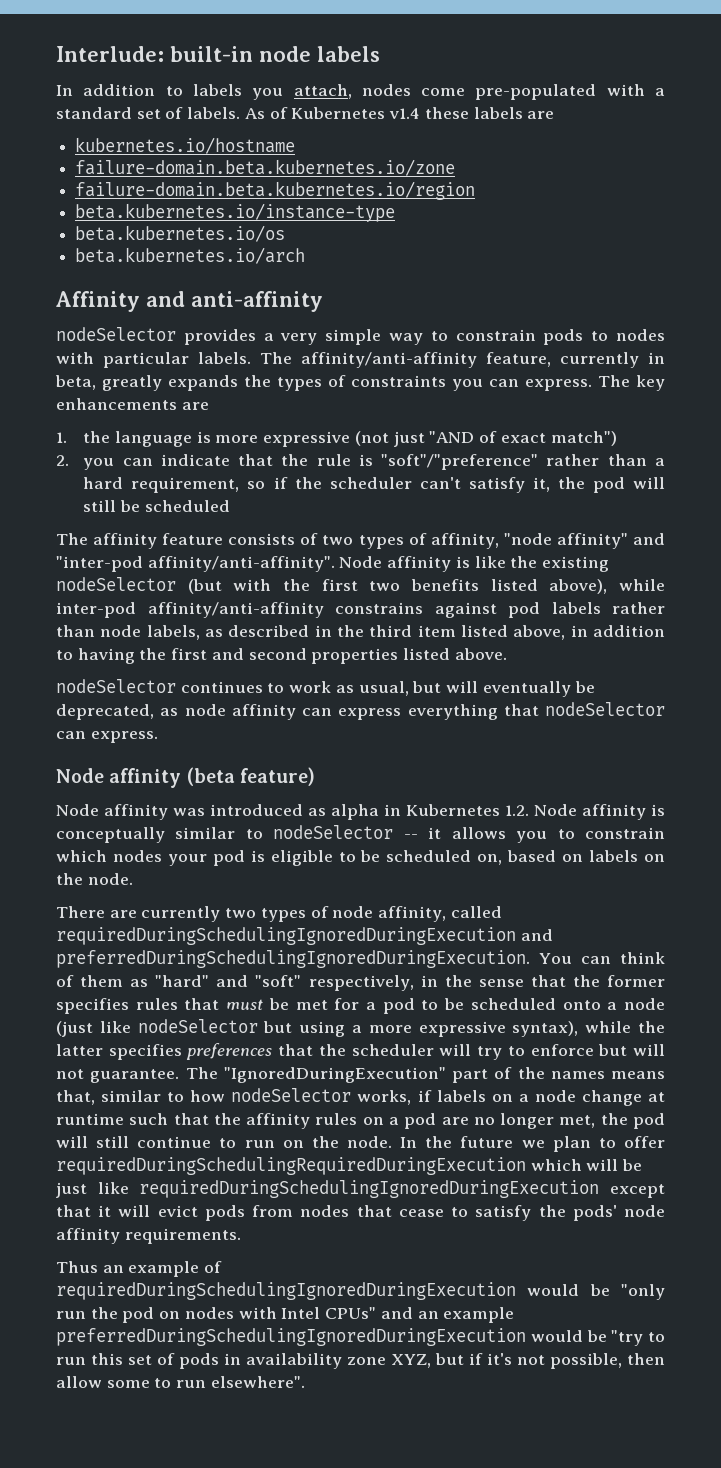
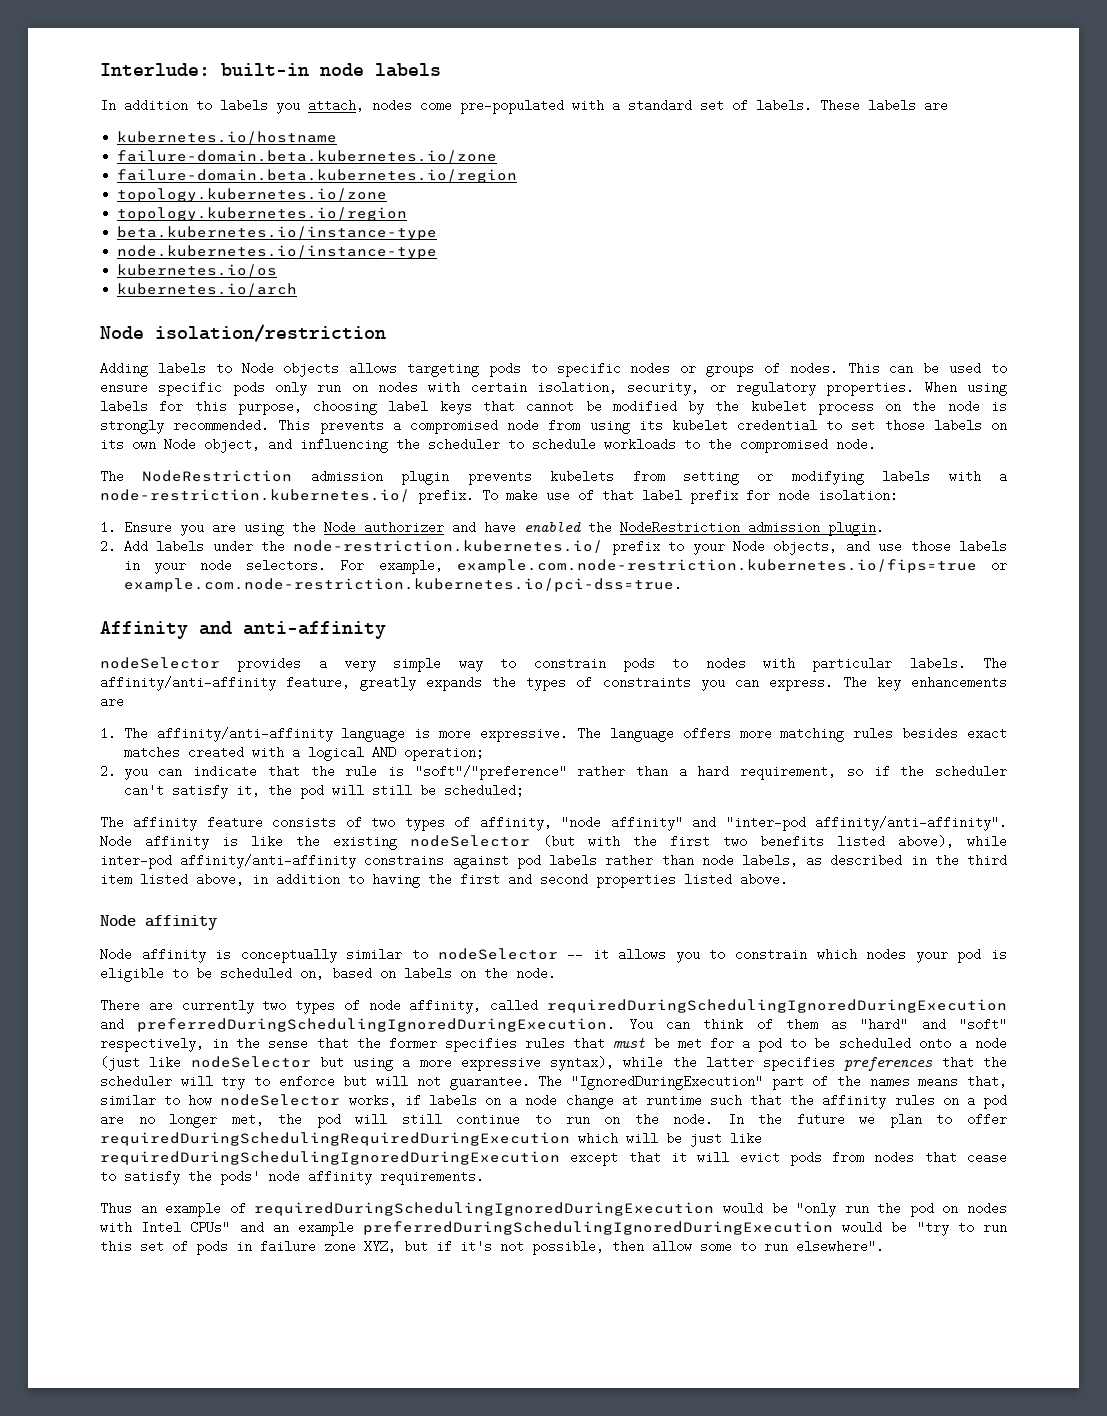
- As of Kubernetes v1.4 these labels are
+ These labels are
+ topology.kubernetes.io/zone
+ topology.kubernetes.io/region
- beta.kubernetes.io/os
- beta.kubernetes.io/arch
+ node.kubernetes.io/instance-type
+ kubernetes.io/os
+ kubernetes.io/arch
+ Node isolation/restriction
+ Adding labels to Node objects allows targeting pods to specific nodes or groups of nodes. This can be used to ensure specific pods only run on nodes with certain isolation, security, or regulatory properties. When using labels for this purpose, choosing label keys that cannot be modified by the kubelet process on the node is strongly recommended. This prevents a compromised node from using its kubelet credential to set those labels on its own Node object, and influencing the scheduler to schedule workloads to the compromised node.
+ The NodeRestriction admission plugin prevents kubelets from setting or modifying labels with a node-restriction.kubernetes.io/ prefix. To make use of that label prefix for node isolation:
+ 1. Ensure you are using the Node authorizer and have enabled the NodeRestriction admission plugin.
+ 2. Add labels under the node-restriction.kubernetes.io/ prefix to your Node objects, and use those labels in your node selectors. For example, example.com.node-restriction.kubernetes.io/fips=true or example.com.node-restriction.kubernetes.io/pci-dss=true.
- The affinity/anti-affinity feature, currently in beta, greatly expands the types of constraints you can express.
+ The affinity/anti-affinity feature, greatly expands the types of constraints you can express.
- 1. the language is more expressive (not just "AND of exact match")
+ 1. The affinity/anti-affinity language is more expressive. The language offers more matching rules besides exact matches created with a logical AND operation;
- 2. you can indicate that the rule is "soft"/"preference" rather than a hard requirement, so if the scheduler can't satisfy it, the pod will still be scheduled
+ 2. you can indicate that the rule is "soft"/"preference" rather than a hard requirement, so if the scheduler can't satisfy it, the pod will still be scheduled;
  Node affinity is like the existing nodeSelector (but with the first two benefits listed above), while inter-pod affinity/anti-affinity constrains against pod labels rather than node labels, as described in the third item listed above, in addition to having the first and second properties listed above.
- nodeSelector continues to work as usual, but will eventually be deprecated, as node affinity can express everything that nodeSelector can express.
- Node affinity (beta feature)
- Node affinity was introduced as alpha in Kubernetes 1.2. Node affinity is conceptually similar to nodeSelector -- it allows you to constrain which nodes your pod is eligible to be scheduled on, based on labels on the node.
+ Node affinity
+ Node affinity is conceptually similar to nodeSelector -- it allows you to constrain which nodes your pod is eligible to be scheduled on, based on labels on the node.
- Thus an example of requiredDuringSchedulingIgnoredDuringExecution would be "only run the pod on nodes with Intel CPUs" and an example preferredDuringSchedulingIgnoredDuringExecution would be "try to run this set of pods in availability zone XYZ, but if it's not possible, then allow some to run elsewhere".
+ Thus an example of requiredDuringSchedulingIgnoredDuringExecution would be "only run the pod on nodes with Intel CPUs" and an example preferredDuringSchedulingIgnoredDuringExecution would be "try to run this set of pods in failure zone XYZ, but if it's not possible, then allow some to run elsewhere".

